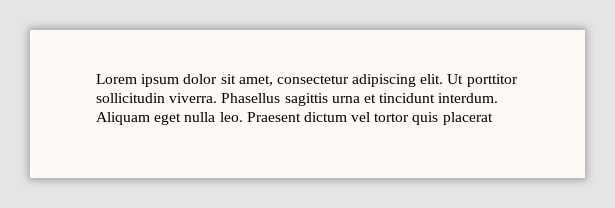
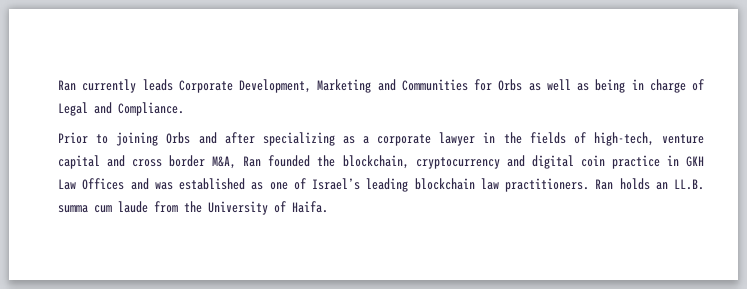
- Lorem ipsum dolor sit amet, consectetur adipiscing elit. Ut porttitor sollicitudin viverra. Phasellus sagittis urna et tincidunt interdum. Aliquam eget nulla leo. Praesent dictum vel tortor quis placerat
+ Ran currently leads Corporate Development, Marketing and Communities for Orbs as well as being in charge of Legal and Compliance.
+ Prior to joining Orbs and after specializing as a corporate lawyer in the fields of high-tech, venture capital and cross border M&A, Ran founded the blockchain, cryptocurrency and digital coin practice in GKH Law Offices and was established as one of Israel’s leading blockchain law practitioners. Ran holds an LL.B. summa cum laude from the University of Haifa.

